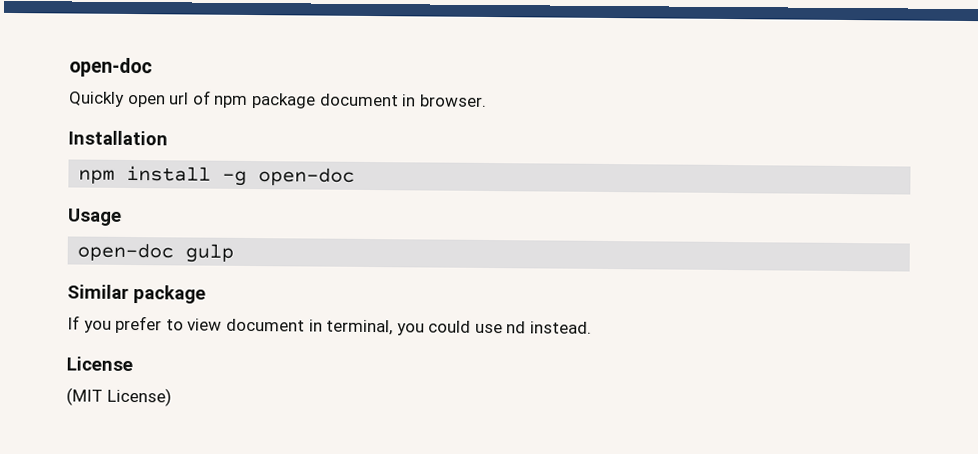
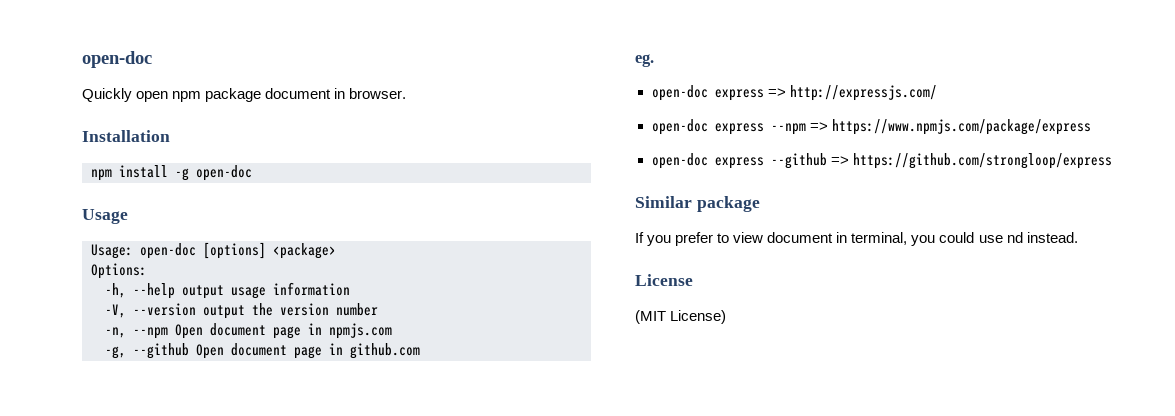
- Quickly open url of npm package document in browser.
+ Quickly open npm package document in browser.
- open-doc gulp
+ Usage: open-doc [options] <package>
+ Options:
+ -h, --help output usage information
+ -V, --version output the version number
+ -n, --npm Open document page in npmjs.com
+ -g, --github Open document page in github.com
+ eg.
+ open-doc express => http://expressjs.com/
+ open-doc express --npm => https://www.npmjs.com/package/express
+ open-doc express --github => https://github.com/strongloop/express

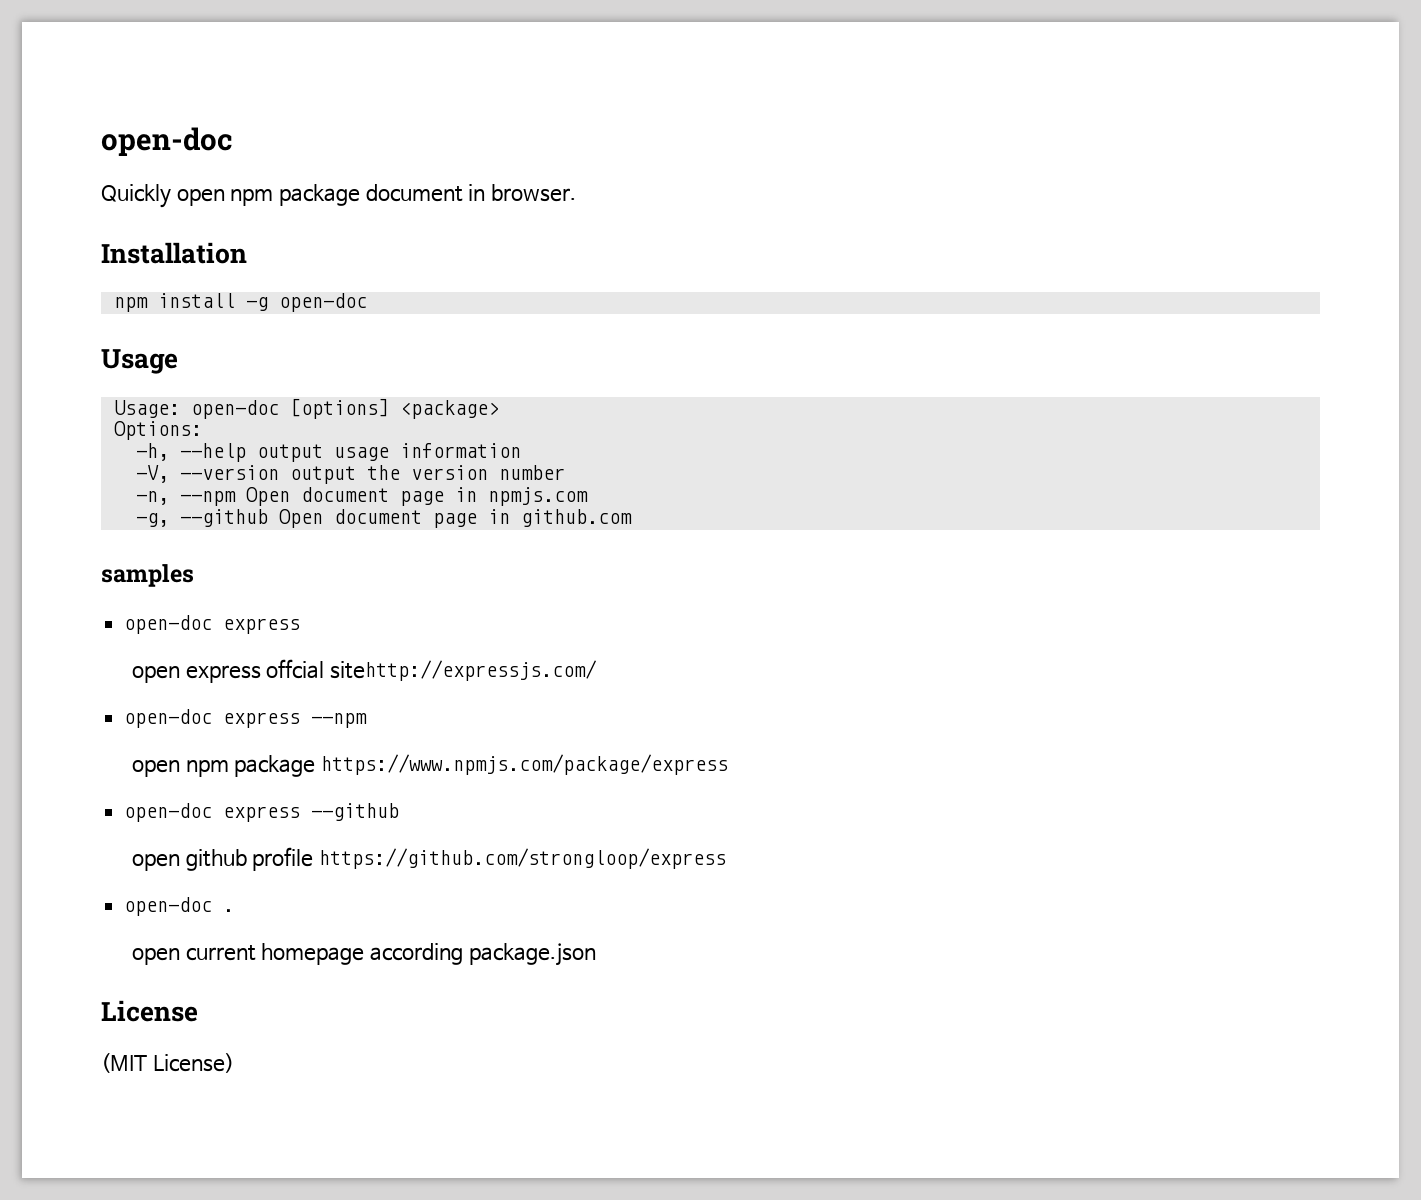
- eg.
- open-doc express => http://expressjs.com/
+ samples
+ open-doc express
+ open express offcial sitehttp://expressjs.com/
- open-doc express --npm => https://www.npmjs.com/package/express
+ open-doc express --npm
+ open npm package https://www.npmjs.com/package/express
- open-doc express --github => https://github.com/strongloop/express
- Similar package
- If you prefer to view document in terminal, you could use nd instead.
+ open-doc express --github
+ open github profile https://github.com/strongloop/express
+ open-doc .
+ open current homepage according package.json

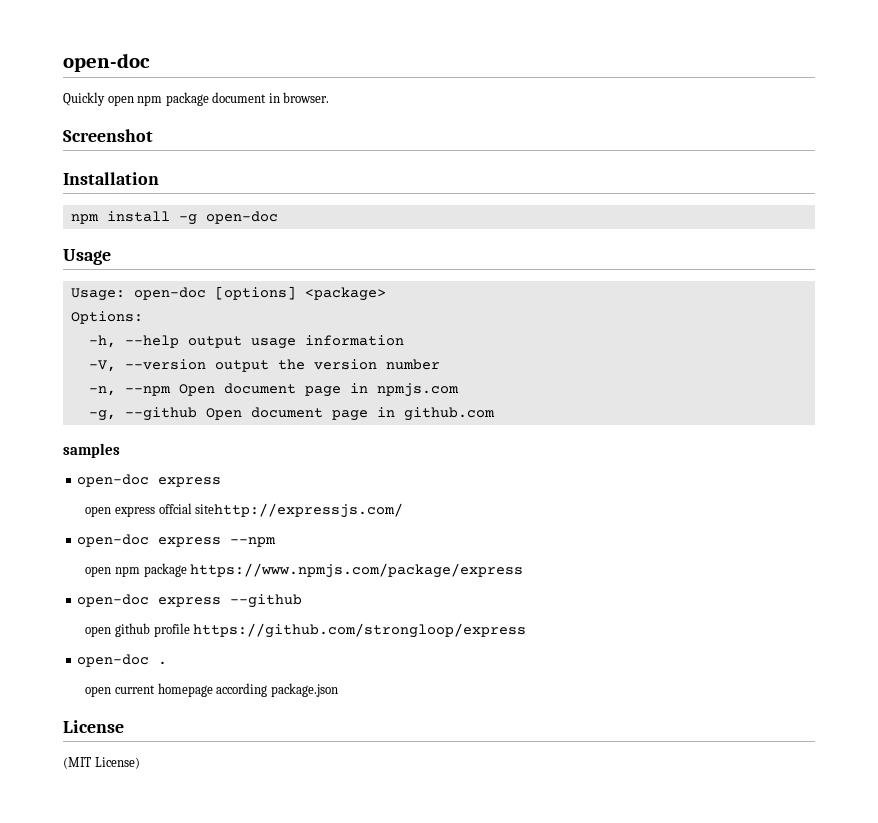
+ Screenshot

